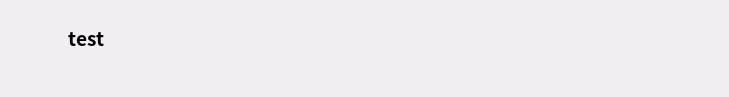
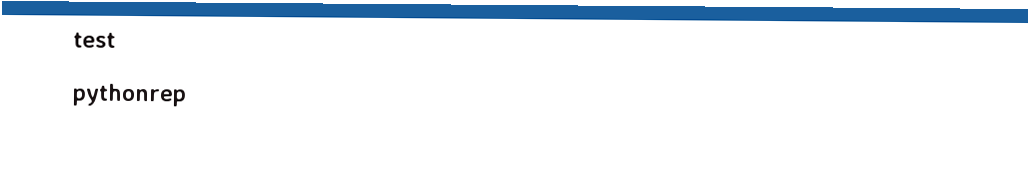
+ pythonrep

